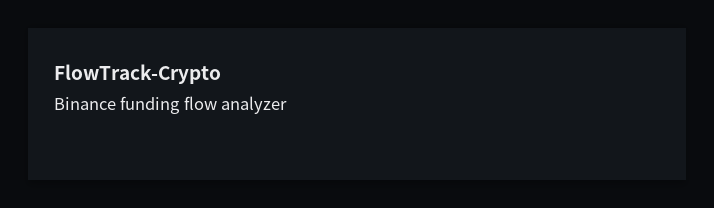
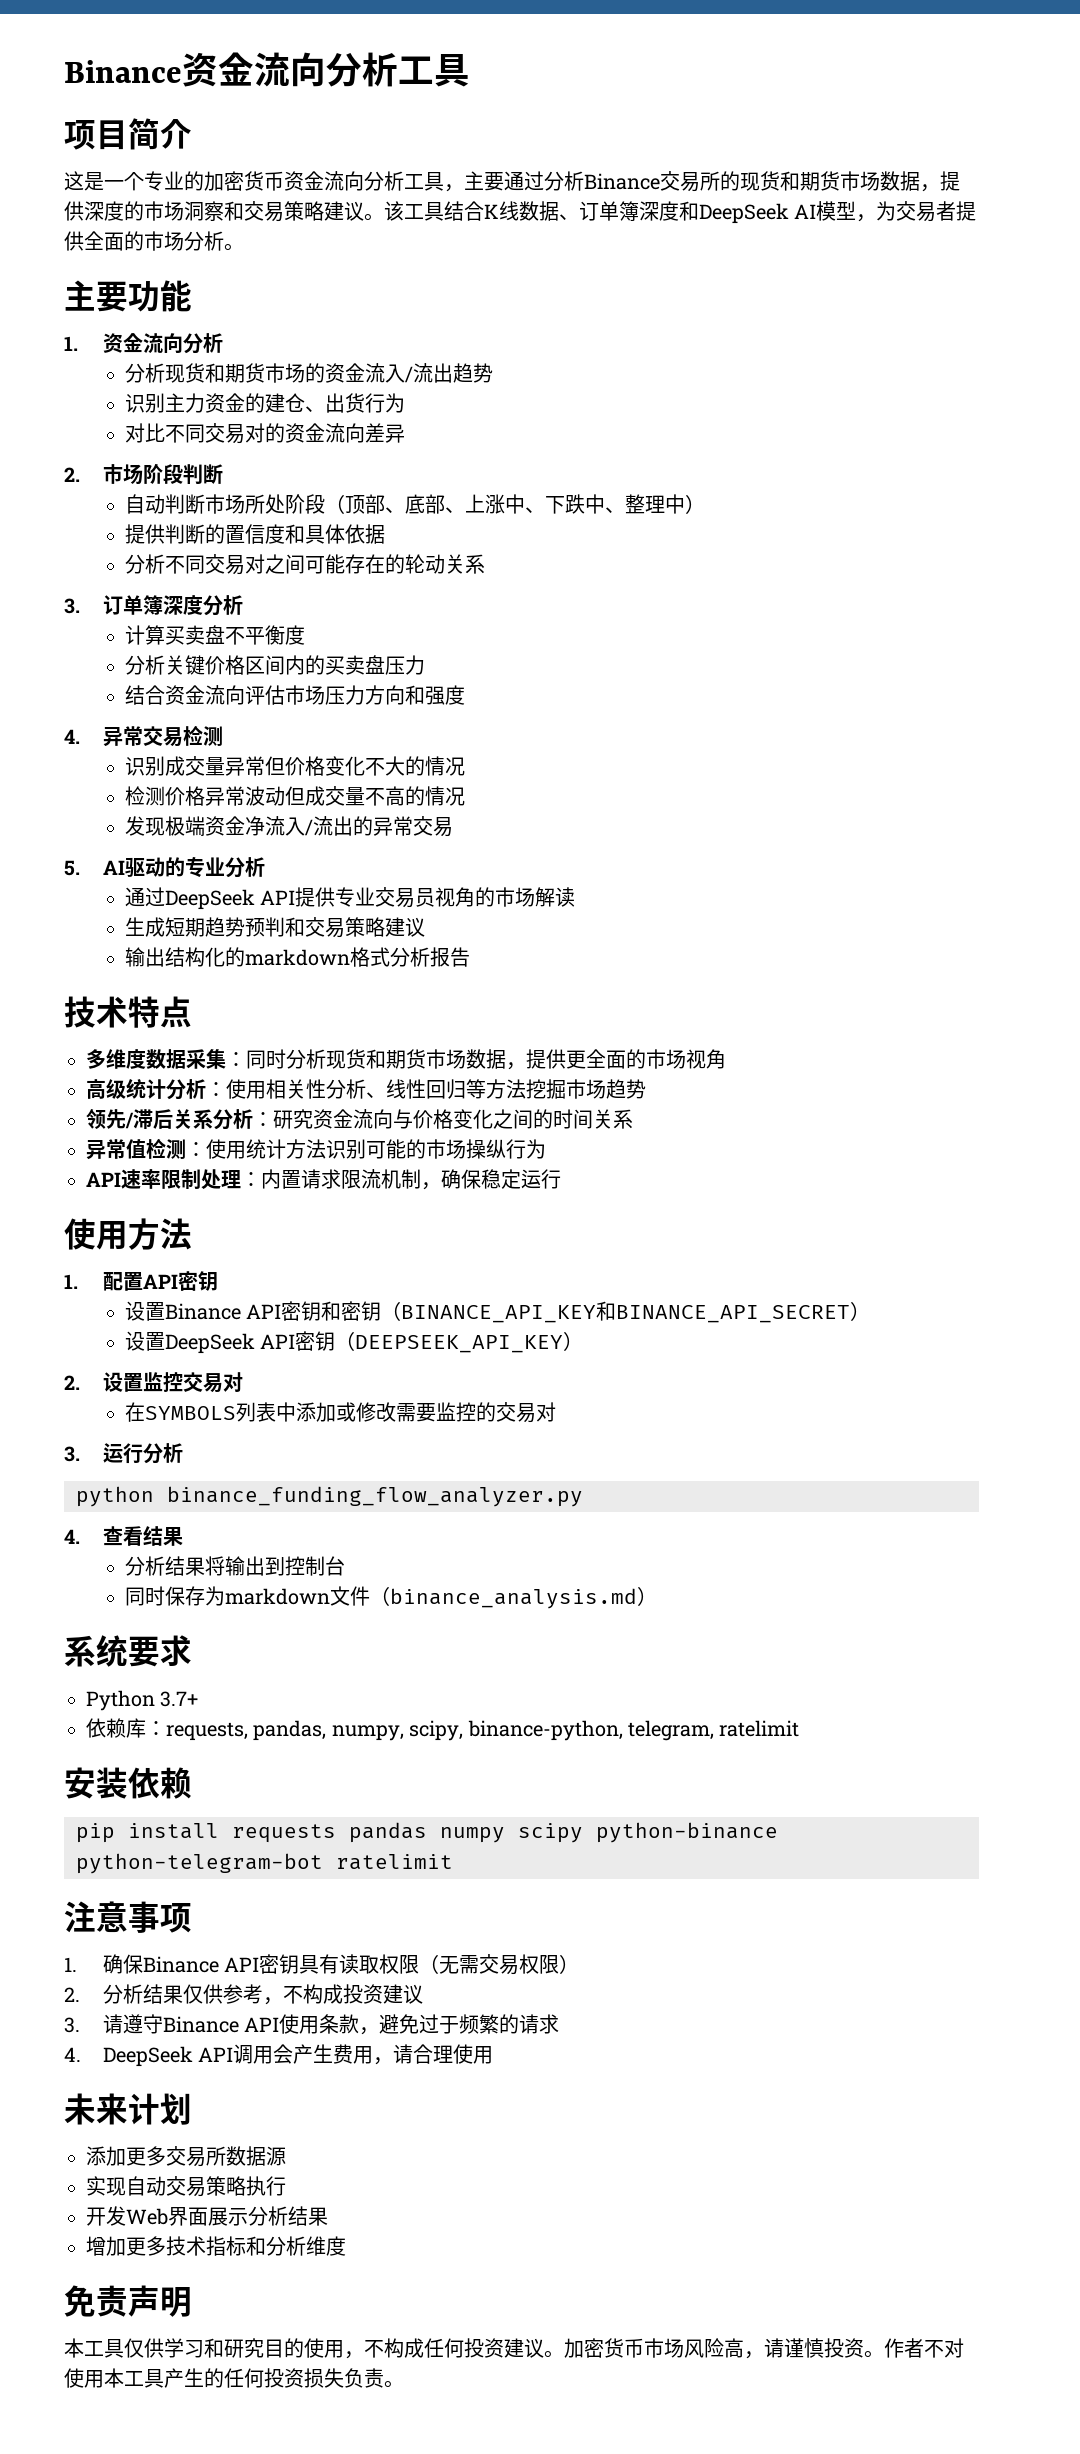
- FlowTrack-Crypto
- Binance funding flow analyzer
+ Binance资金流向分析工具
+ 项目简介
+ 这是一个专业的加密货币资金流向分析工具，主要通过分析Binance交易所的现货和期货市场数据，提供深度的市场洞察和交易策略建议。该工具结合K线数据、订单簿深度和DeepSeek AI模型，为交易者提供全面的市场分析。
+ 主要功能
+ 1.资金流向分析
+ 分析现货和期货市场的资金流入/流出趋势
+ 识别主力资金的建仓、出货行为
+ 对比不同交易对的资金流向差异
+ 2.市场阶段判断
+ 自动判断市场所处阶段（顶部、底部、上涨中、下跌中、整理中）
+ 提供判断的置信度和具体依据
+ 分析不同交易对之间可能存在的轮动关系
+ 3.订单簿深度分析
+ 计算买卖盘不平衡度
+ 分析关键价格区间内的买卖盘压力
+ 结合资金流向评估市场压力方向和强度
+ 4.异常交易检测
+ 识别成交量异常但价格变化不大的情况
+ 检测价格异常波动但成交量不高的情况
+ 发现极端资金净流入/流出的异常交易
+ 5. AI驱动的专业分析
+ 通过DeepSeek API提供专业交易员视角的市场解读
+ 生成短期趋势预判和交易策略建议
+ 输出结构化的markdown格式分析报告
+ 技术特点
+ 多维度数据采集：同时分析现货和期货市场数据，提供更全面的市场视角
+ 高级统计分析：使用相关性分析、线性回归等方法挖掘市场趋势
+ 领先/滞后关系分析：研究资金流向与价格变化之间的时间关系
+ 异常值检测：使用统计方法识别可能的市场操纵行为
+ API速率限制处理：内置请求限流机制，确保稳定运行
+ 使用方法
+ 1.配置API密钥
+ 设置Binance API密钥和密钥（BINANCE_API_KEY和BINANCE_API_SECRET）
+ 设置DeepSeek API密钥（DEEPSEEK_API_KEY）
+ 2.设置监控交易对
+ 在SYMBOLS列表中添加或修改需要监控的交易对
+ 3.运行分析
+ python binance_funding_flow_analyzer.py
+ 4.查看结果
+ 分析结果将输出到控制台
+ 同时保存为markdown文件（binance_analysis.md）
+ 系统要求
+ Python 3.7+
+ 依赖库：requests, pandas, numpy, scipy, binance-python, telegram, ratelimit
+ 安装依赖
+ pip install requests pandas numpy scipy python-binance python-telegram-bot ratelimit
+ 注意事项
+ 1.确保Binance API密钥具有读取权限（无需交易权限）
+ 2.分析结果仅供参考，不构成投资建议
+ 3.请遵守Binance API使用条款，避免过于频繁的请求
+ 4. DeepSeek API调用会产生费用，请合理使用
+ 未来计划
+ 添加更多交易所数据源
+ 实现自动交易策略执行
+ 开发Web界面展示分析结果
+ 增加更多技术指标和分析维度
+ 免责声明
+ 本工具仅供学习和研究目的使用，不构成任何投资建议。加密货币市场风险高，请谨慎投资。作者不对使用本工具产生的任何投资损失负责。

